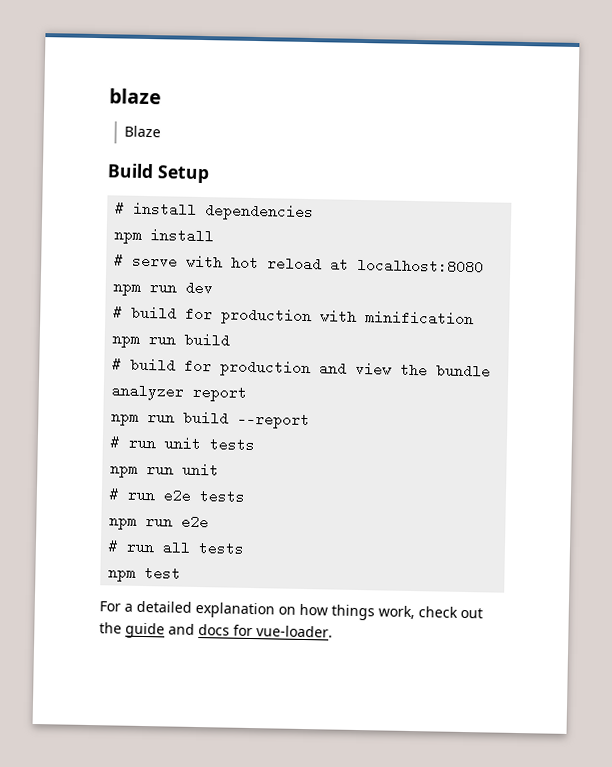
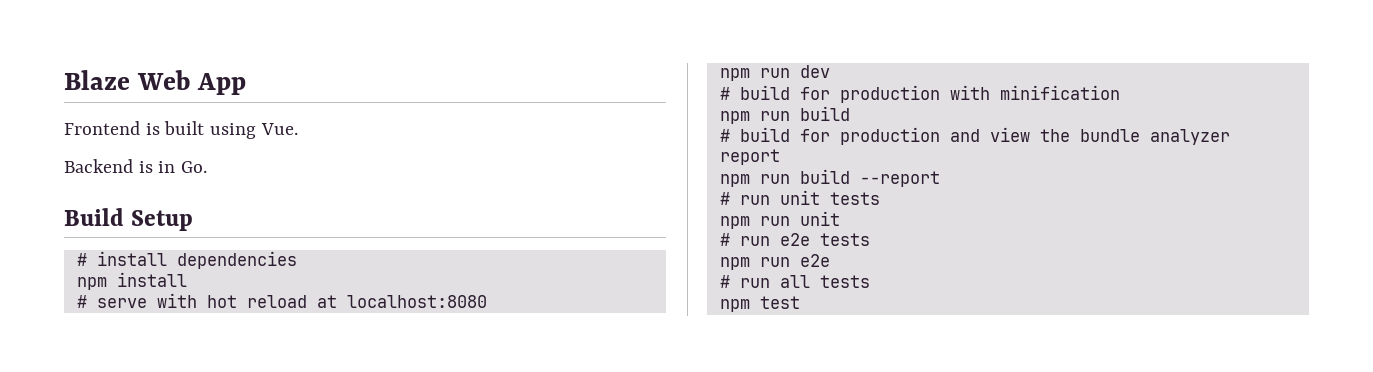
- blaze
- Blaze
+ Blaze Web App
+ Frontend is built using Vue.
+ Backend is in Go.
- For a detailed explanation on how things work, check out the guide and docs for vue-loader.

